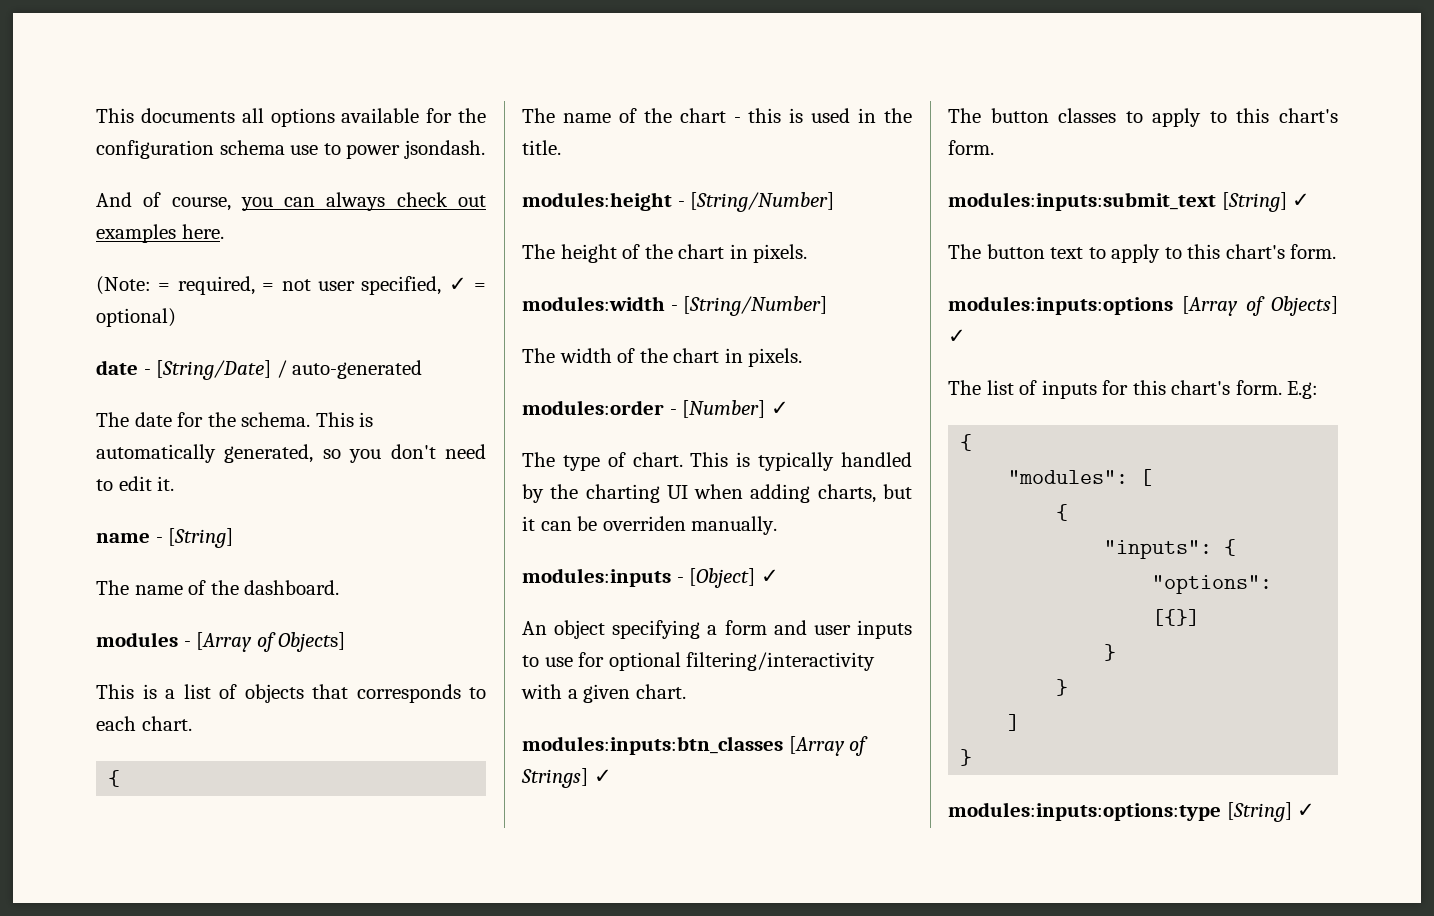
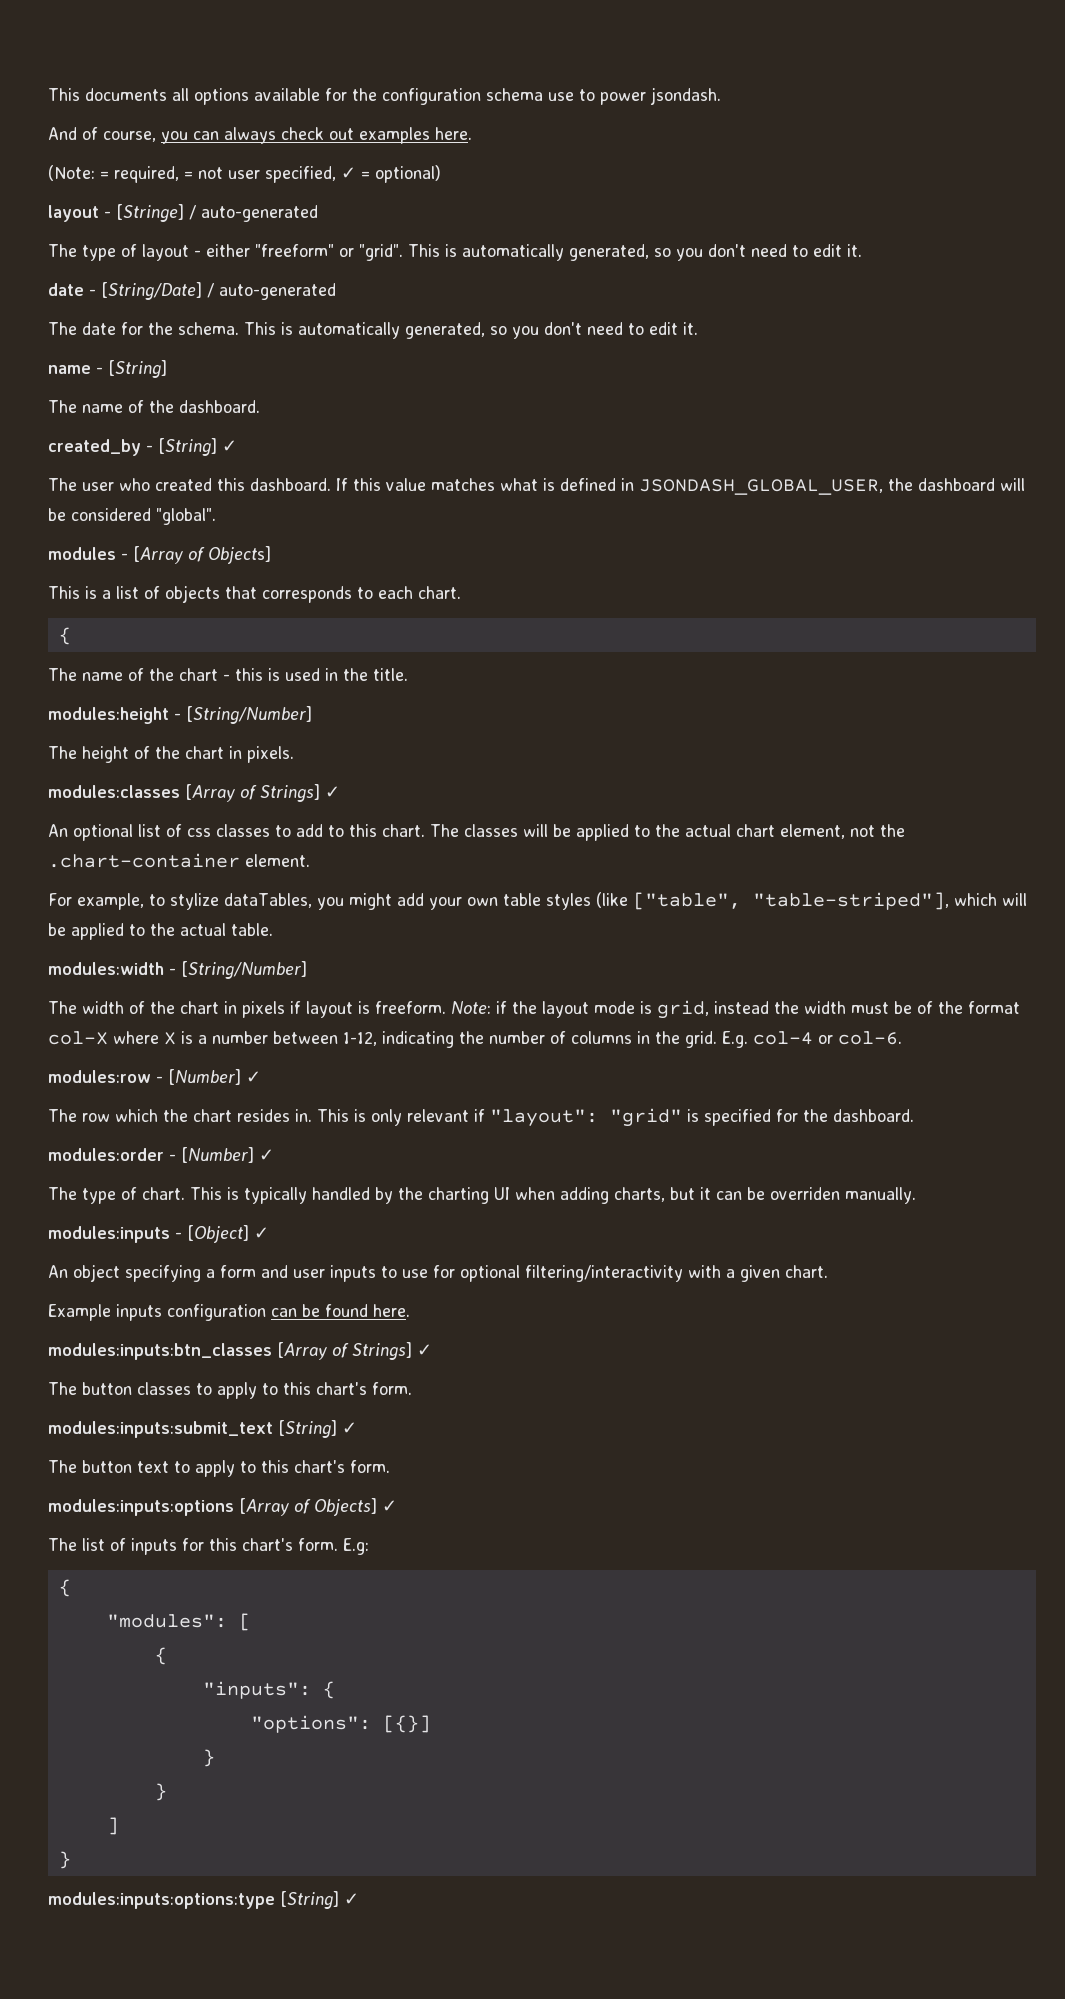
+ layout - [Stringe] / auto-generated
+ The type of layout - either "freeform" or "grid". This is automatically generated, so you don't need to edit it.
+ created_by - [String] ✓
+ The user who created this dashboard. If this value matches what is defined in JSONDASH_GLOBAL_USER, the dashboard will be considered "global".
+ modules:classes [Array of Strings] ✓
+ An optional list of css classes to add to this chart. The classes will be applied to the actual chart element, not the .chart-container element.
+ For example, to stylize dataTables, you might add your own table styles (like ["table", "table-striped"], which will be applied to the actual table.
- The width of the chart in pixels.
+ The width of the chart in pixels if layout is freeform. Note: if the layout mode is grid, instead the width must be of the format col-X where X is a number between 1-12, indicating the number of columns in the grid. E.g. col-4 or col-6.
+ modules:row - [Number] ✓
+ The row which the chart resides in. This is only relevant if "layout": "grid" is specified for the dashboard.
+ Example inputs configuration can be found here.

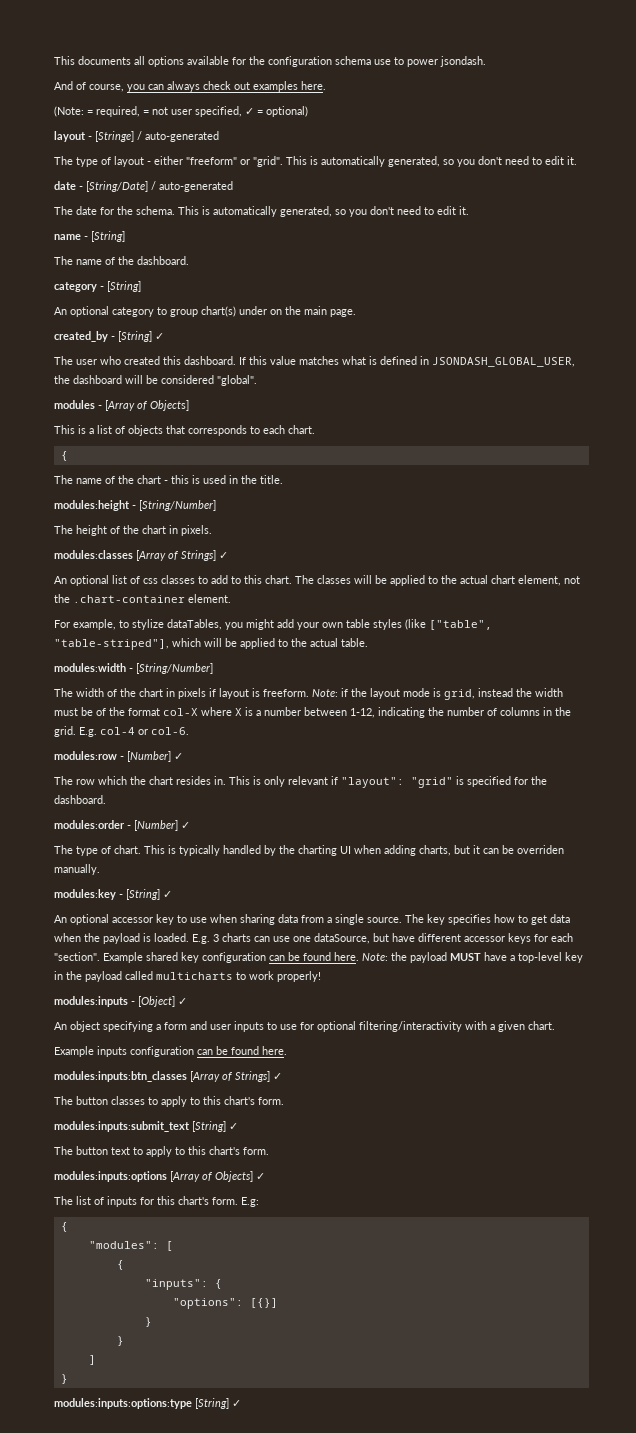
+ category - [String]
+ An optional category to group chart(s) under on the main page.
+ modules:key - [String] ✓
+ An optional accessor key to use when sharing data from a single source. The key specifies how to get data when the payload is loaded. E.g. 3 charts can use one dataSource, but have different accessor keys for each "section". Example shared key configuration can be found here. Note: the payload MUST have a top-level key in the payload called multicharts to work properly!

